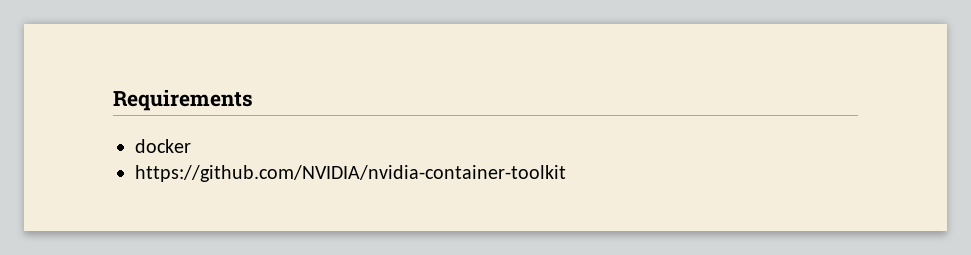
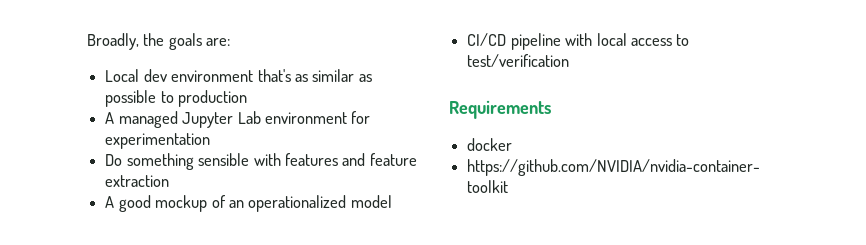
+ Broadly, the goals are:
+ Local dev environment that's as similar as possible to production
+ A managed Jupyter Lab environment for experimentation
+ Do something sensible with features and feature extraction
+ A good mockup of an operationalized model
+ CI/CD pipeline with local access to test/verification

